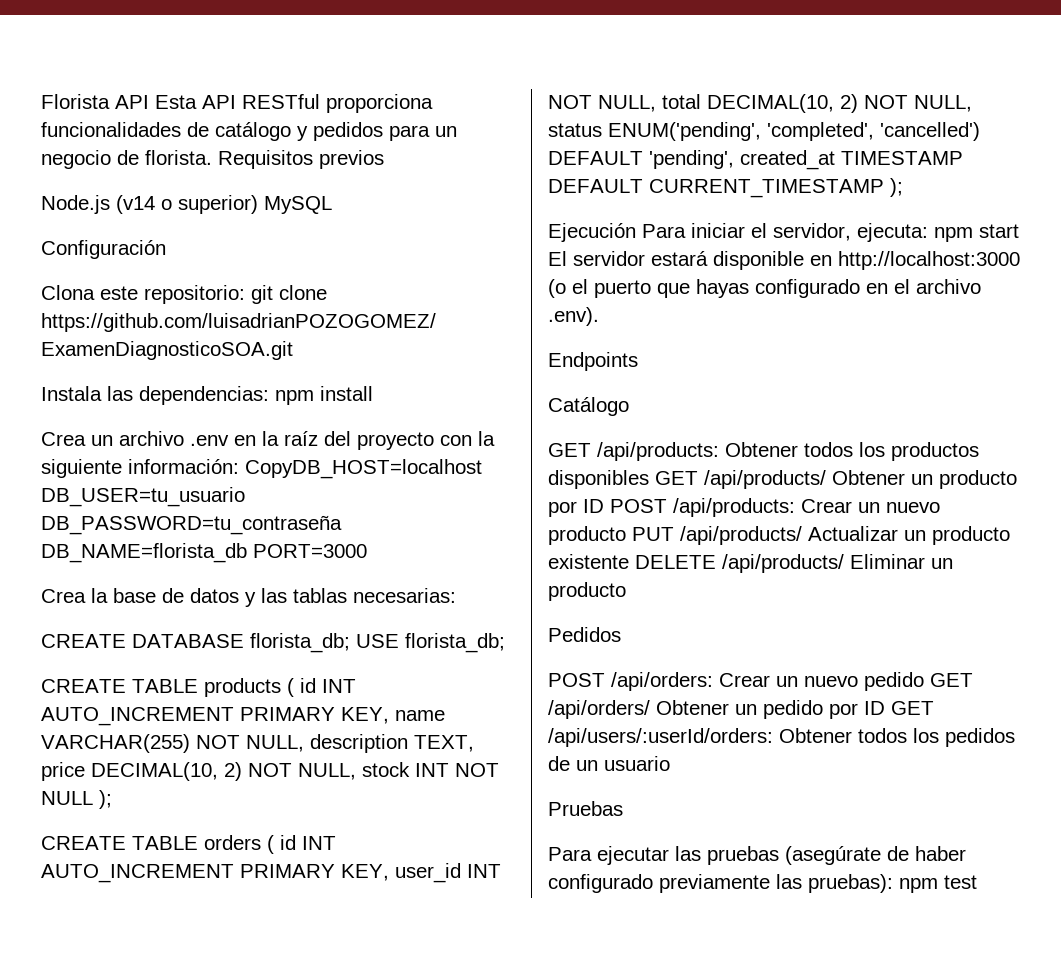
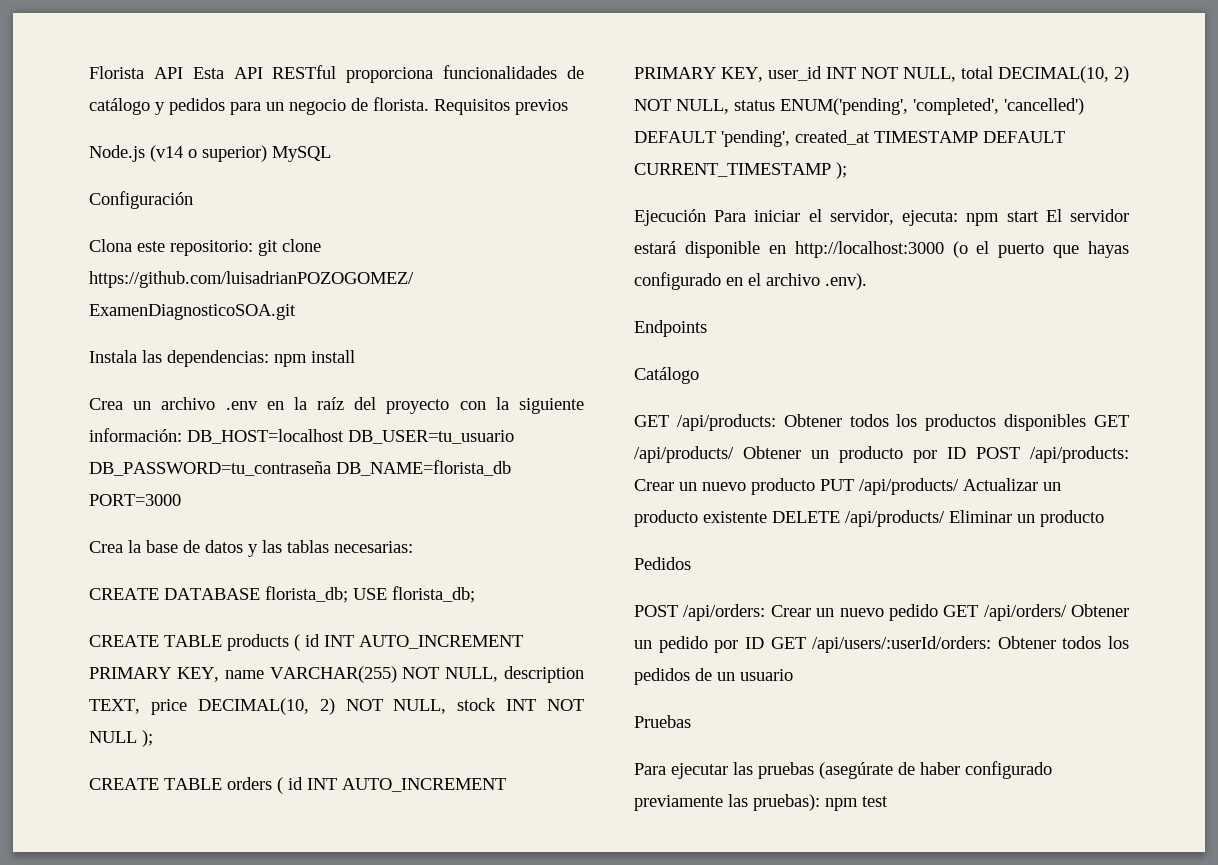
- Crea un archivo .env en la raíz del proyecto con la siguiente información: CopyDB_HOST=localhost DB_USER=tu_usuario DB_PASSWORD=tu_contraseña DB_NAME=florista_db PORT=3000
+ Crea un archivo .env en la raíz del proyecto con la siguiente información: DB_HOST=localhost DB_USER=tu_usuario DB_PASSWORD=tu_contraseña DB_NAME=florista_db PORT=3000

